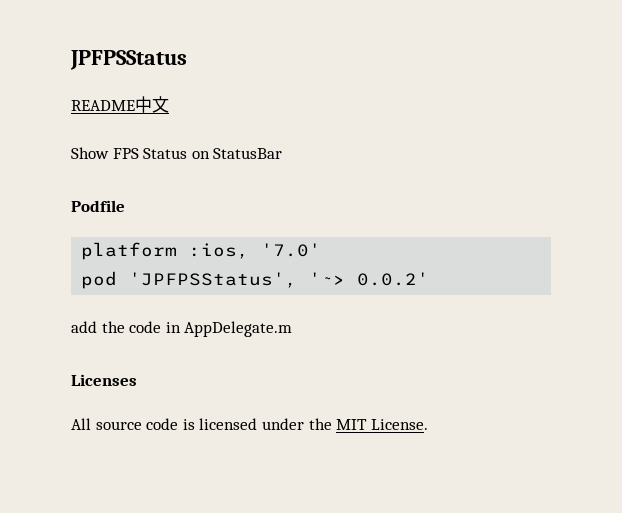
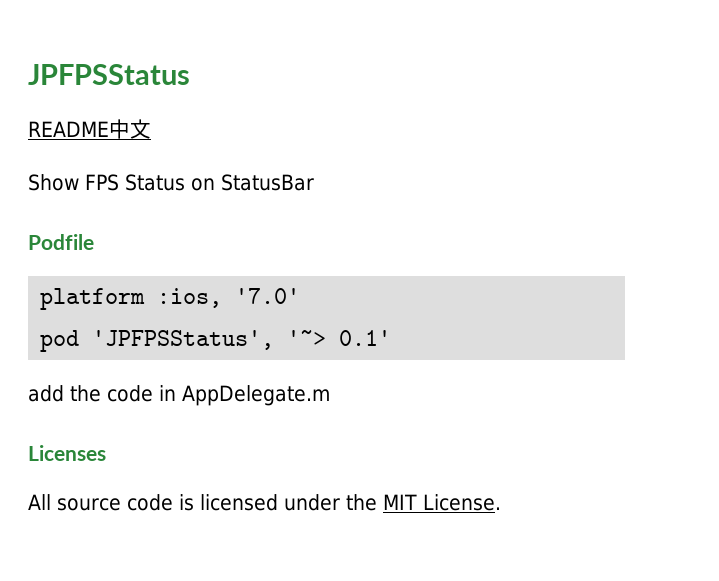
- pod 'JPFPSStatus', '~> 0.0.2'
+ pod 'JPFPSStatus', '~> 0.1'

